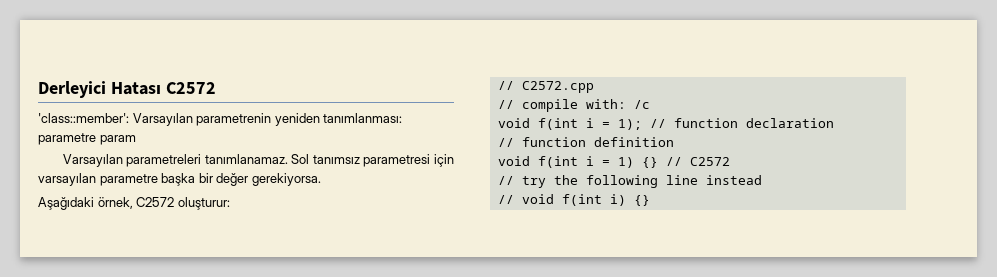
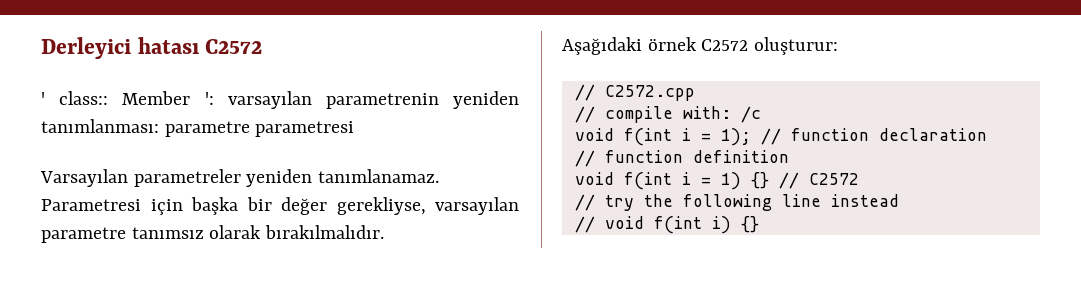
- Derleyici Hatası C2572
- 'class::member': Varsayılan parametrenin yeniden tanımlanması: parametre param
- Varsayılan parametreleri tanımlanamaz. Sol tanımsız parametresi için varsayılan parametre başka bir değer gerekiyorsa.
+ Derleyici hatası C2572
+ ' class:: Member ': varsayılan parametrenin yeniden tanımlanması: parametre parametresi
+ Varsayılan parametreler yeniden tanımlanamaz. Parametresi için başka bir değer gerekliyse, varsayılan parametre tanımsız olarak bırakılmalıdır.
- Aşağıdaki örnek, C2572 oluşturur:
+ Aşağıdaki örnek C2572 oluşturur:

